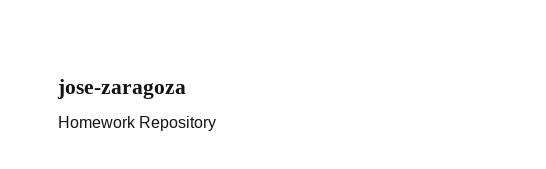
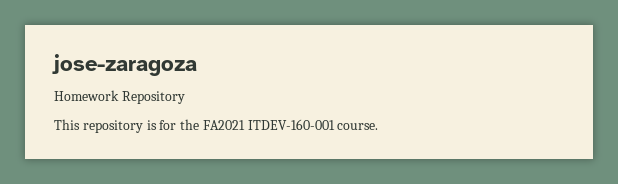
+ This repository is for the FA2021 ITDEV-160-001 course.

